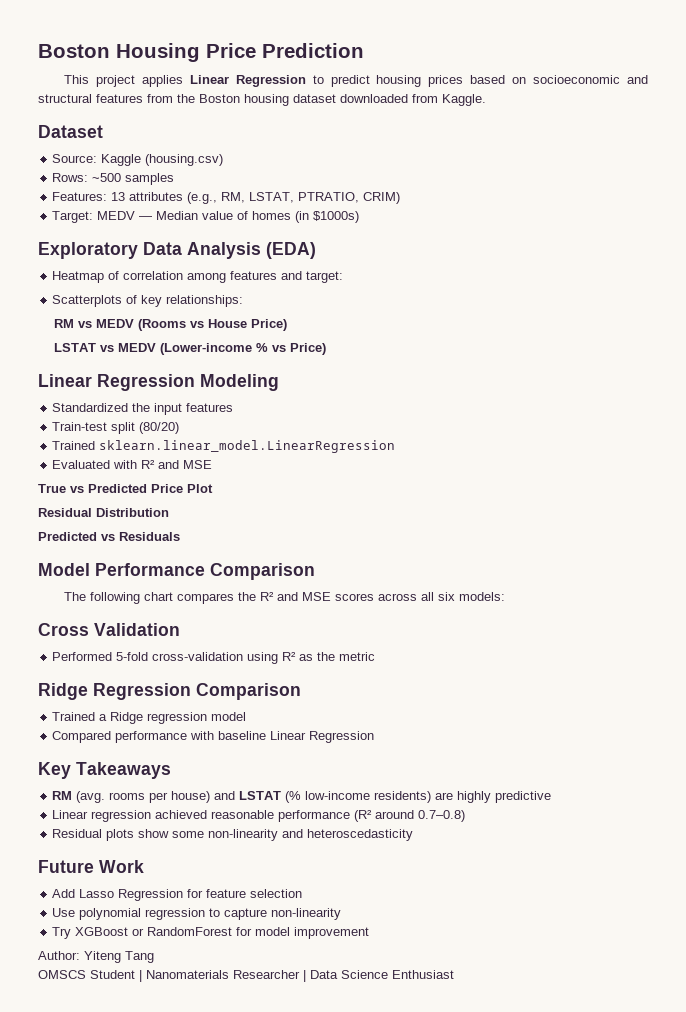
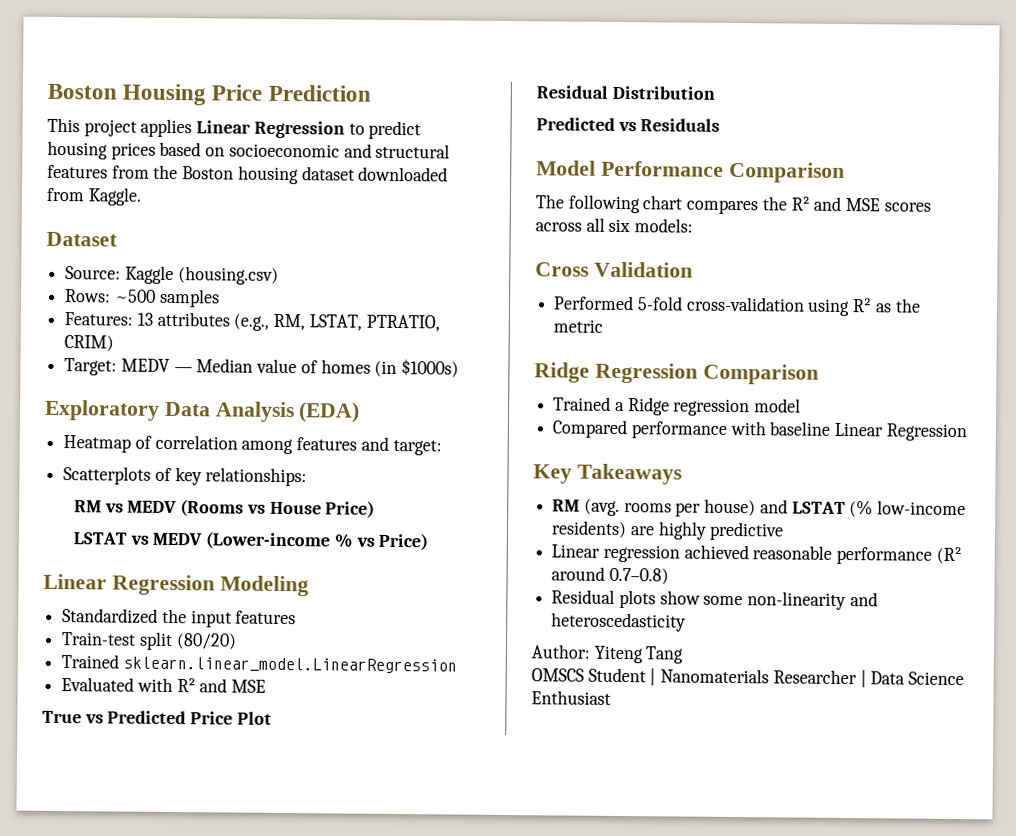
- Future Work
- Add Lasso Regression for feature selection
- Use polynomial regression to capture non-linearity
- Try XGBoost or RandomForest for model improvement

